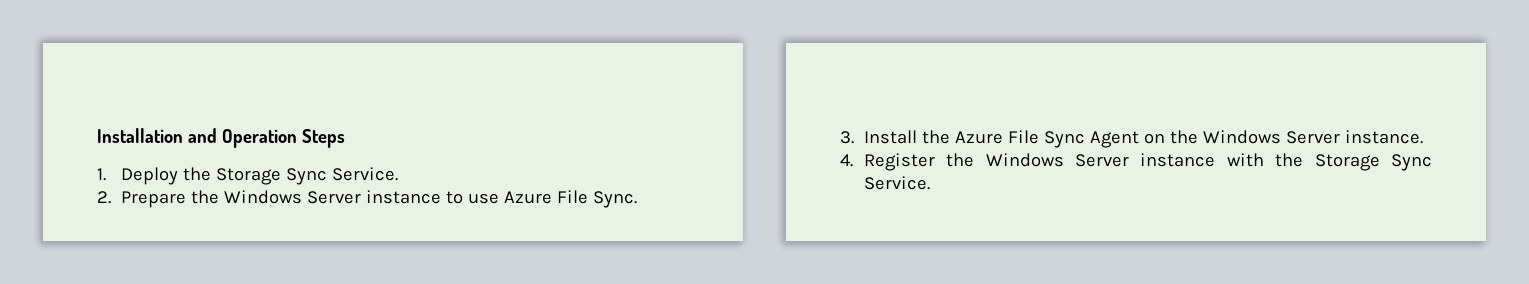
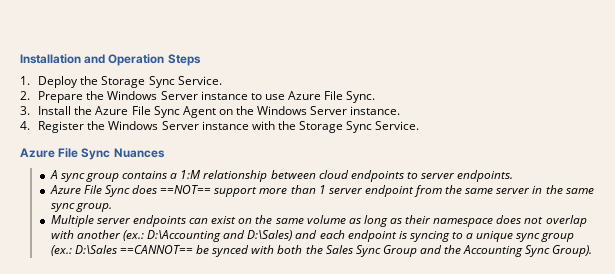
+ Azure File Sync Nuances
+ A sync group contains a 1:M relationship between cloud endpoints to server endpoints.
+ Azure File Sync does ==NOT== support more than 1 server endpoint from the same server in the same sync group.
+ Multiple server endpoints can exist on the same volume as long as their namespace does not overlap with another (ex.: D:\Accounting and D:\Sales) and each endpoint is syncing to a unique sync group (ex.: D:\Sales ==CANNOT== be synced with both the Sales Sync Group and the Accounting Sync Group).

